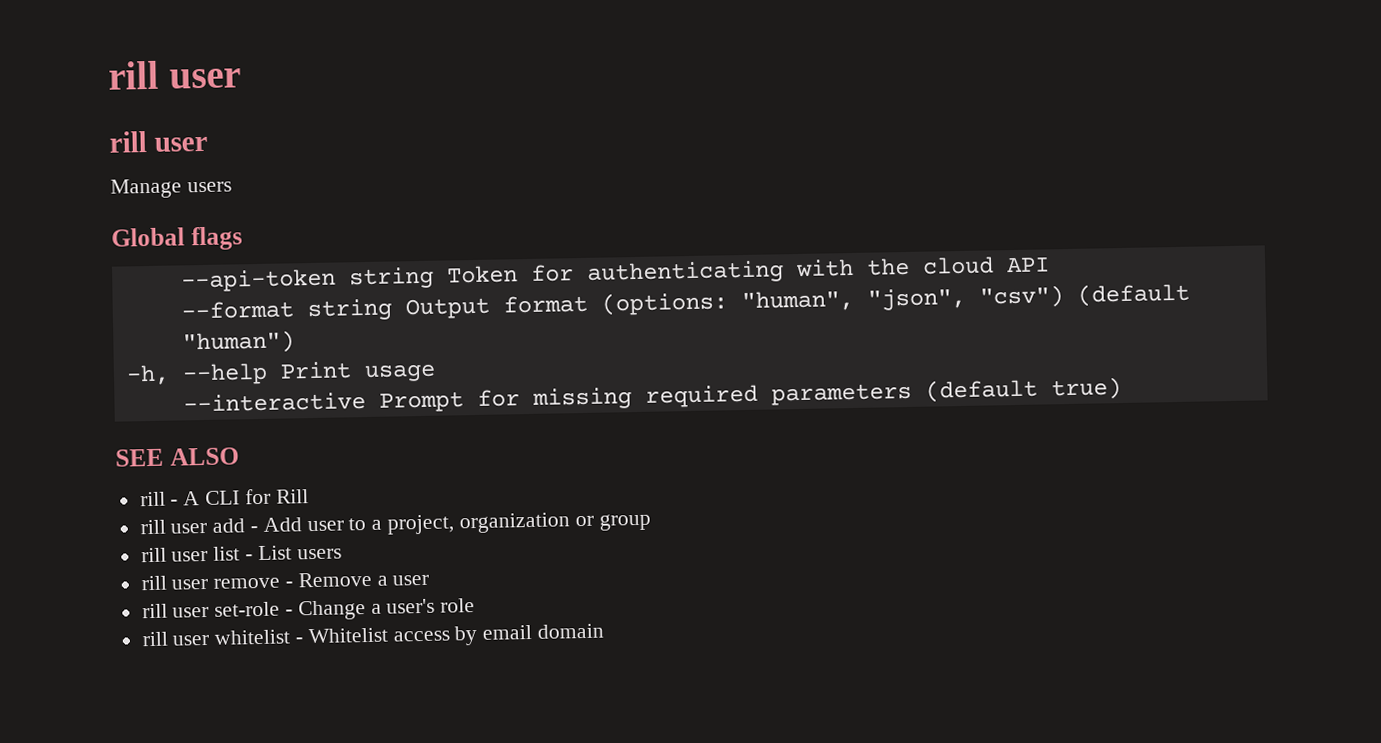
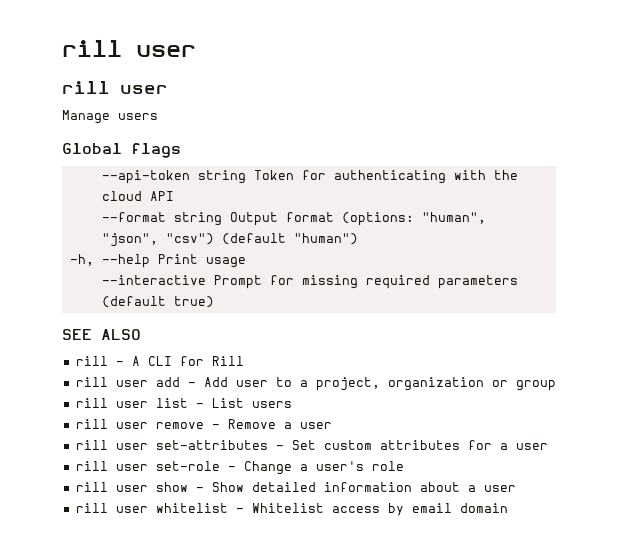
+ rill user set-attributes - Set custom attributes for a user
+ rill user show - Show detailed information about a user

